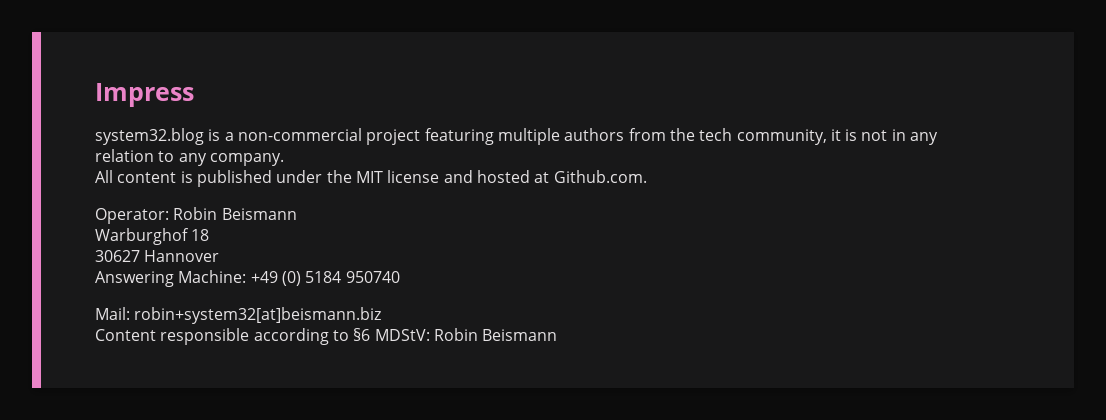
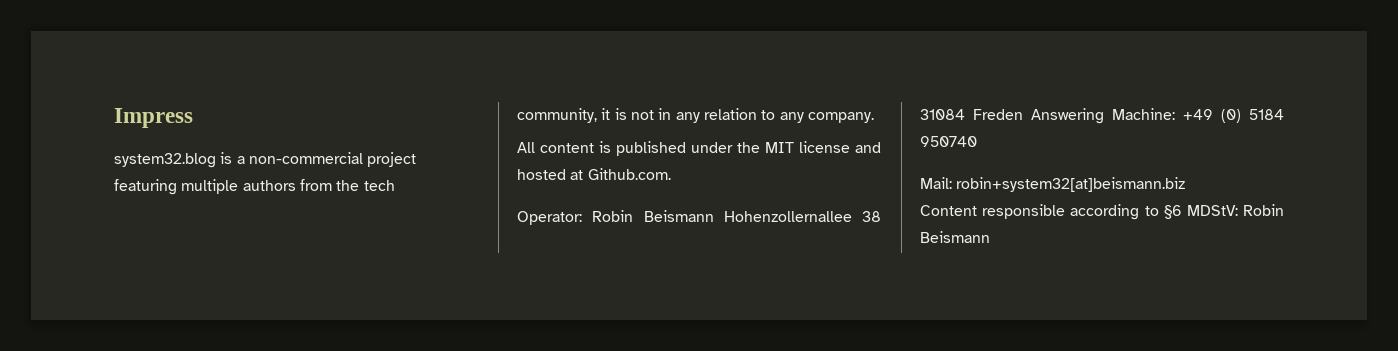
- Operator: Robin Beismann
- Warburghof 18
- 30627 Hannover
- Answering Machine: +49 (0) 5184 950740
+ Operator: Robin Beismann Hohenzollernallee 38 31084 Freden Answering Machine: +49 (0) 5184 950740

